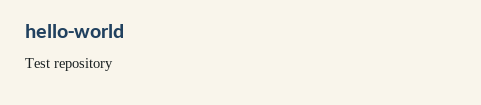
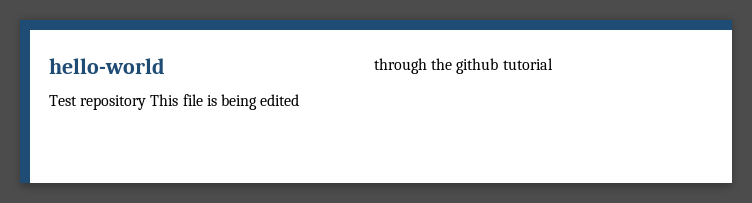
- Test repository
+ Test repository This file is being edited through the github tutorial

